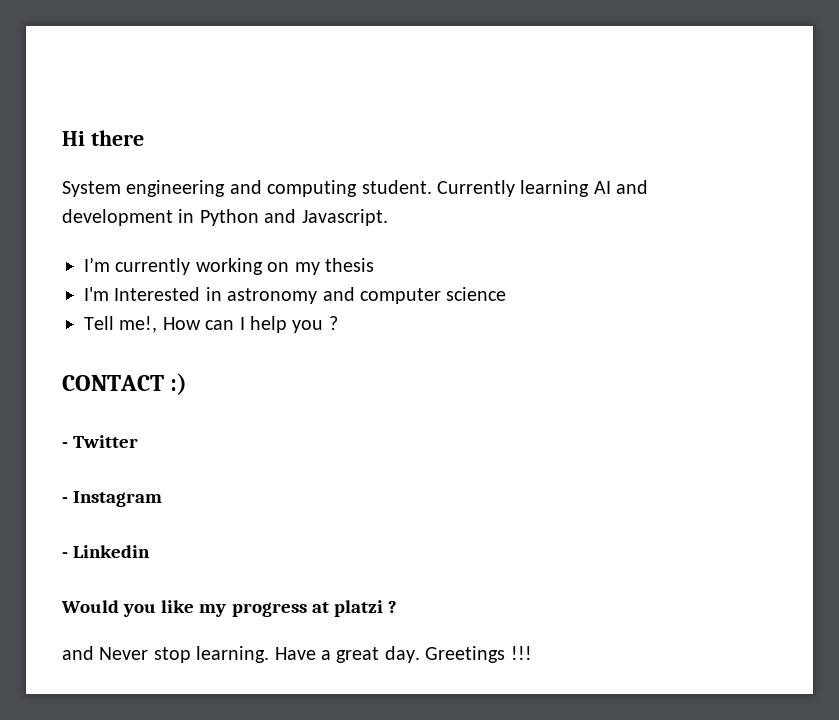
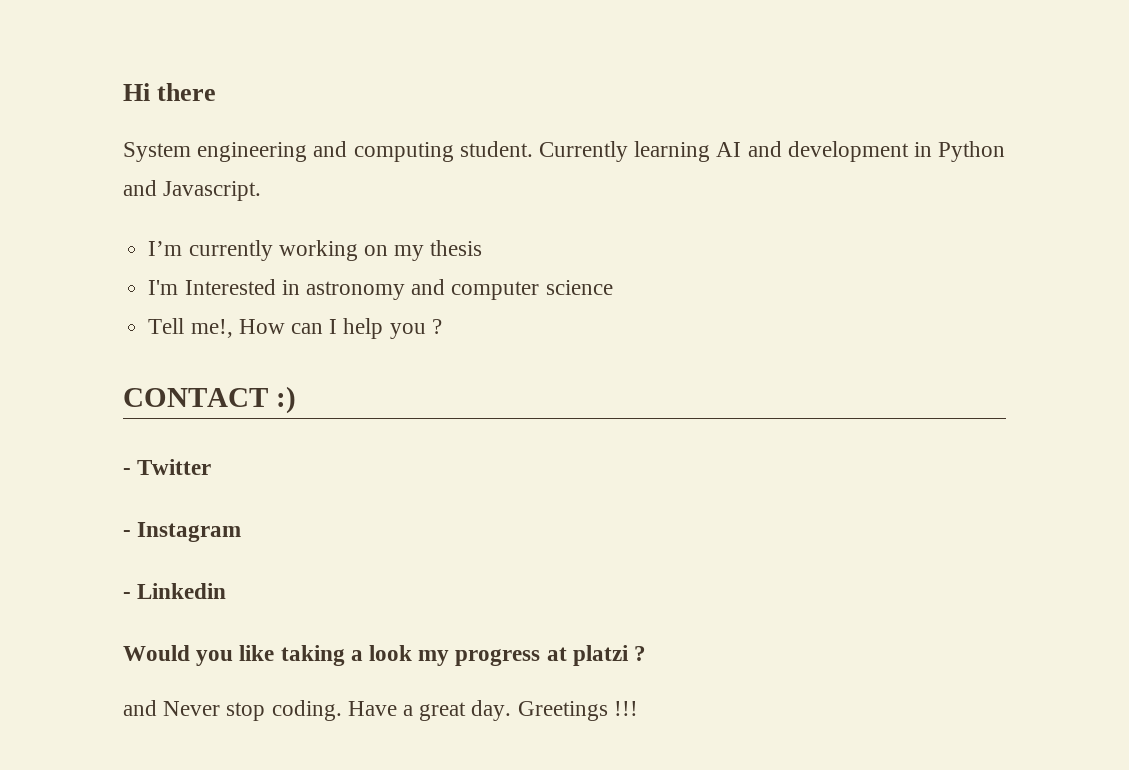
- Would you like my progress at platzi ?
+ Would you like taking a look my progress at platzi ?
- and Never stop learning.
+ and Never stop coding.

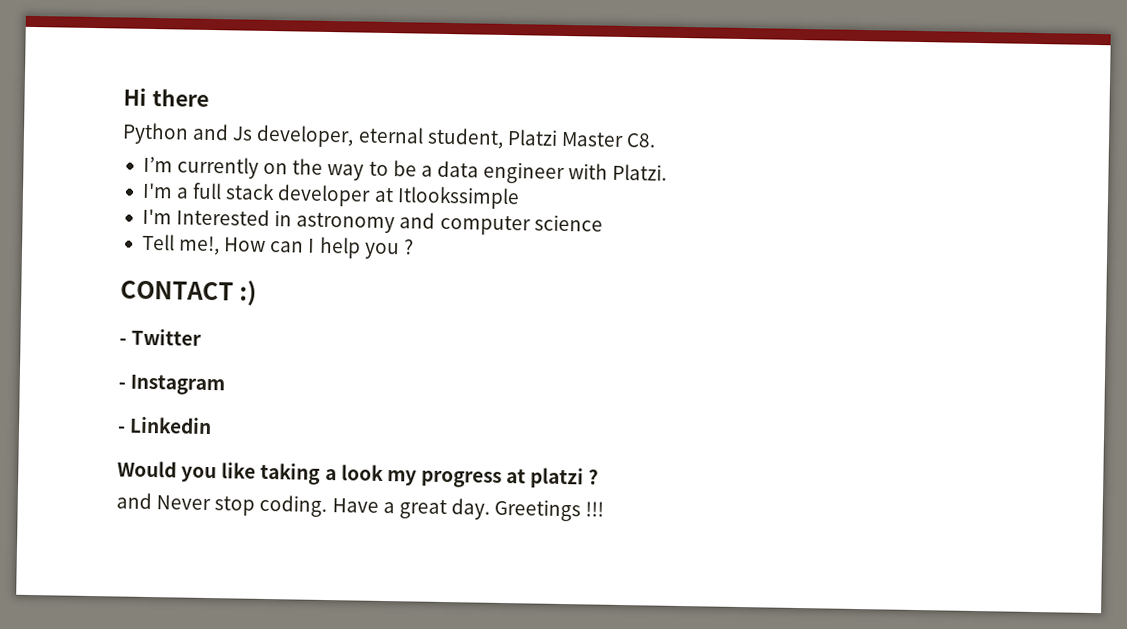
- System engineering and computing student. Currently learning AI and development in Python and Javascript.
- I’m currently working on my thesis
+ Python and Js developer, eternal student, Platzi Master C8.
+ I’m currently on the way to be a data engineer with Platzi.
+ I'm a full stack developer at Itlookssimple

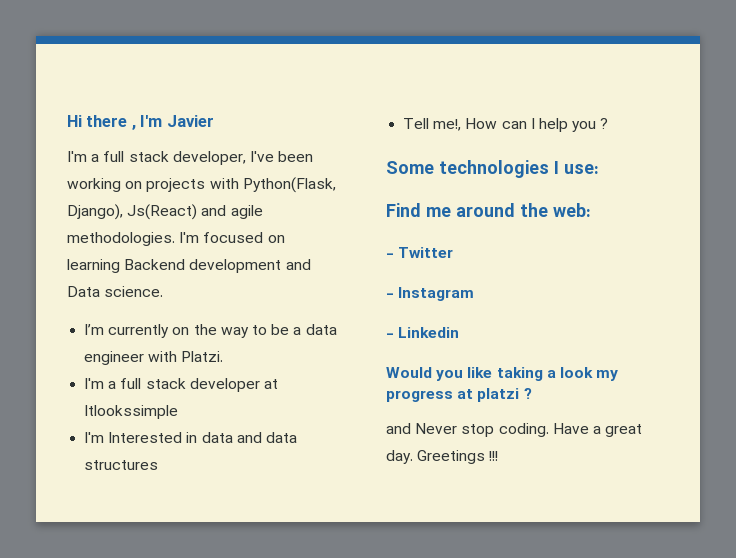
- Hi there
- Python and Js developer, eternal student, Platzi Master C8.
+ Hi there , I'm Javier
+ I'm a full stack developer, I've been working on projects with Python(Flask, Django), Js(React) and agile methodologies. I'm focused on learning Backend development and Data science.
- I'm Interested in astronomy and computer science
+ I'm Interested in data and data structures
- CONTACT :)
+ Some technologies I use:
+ Find me around the web:

